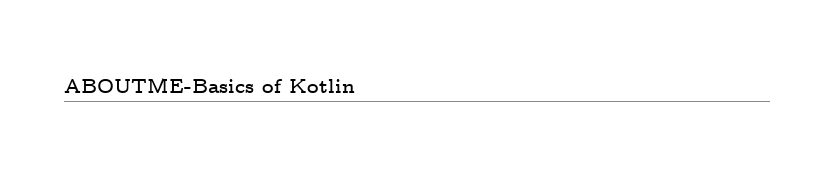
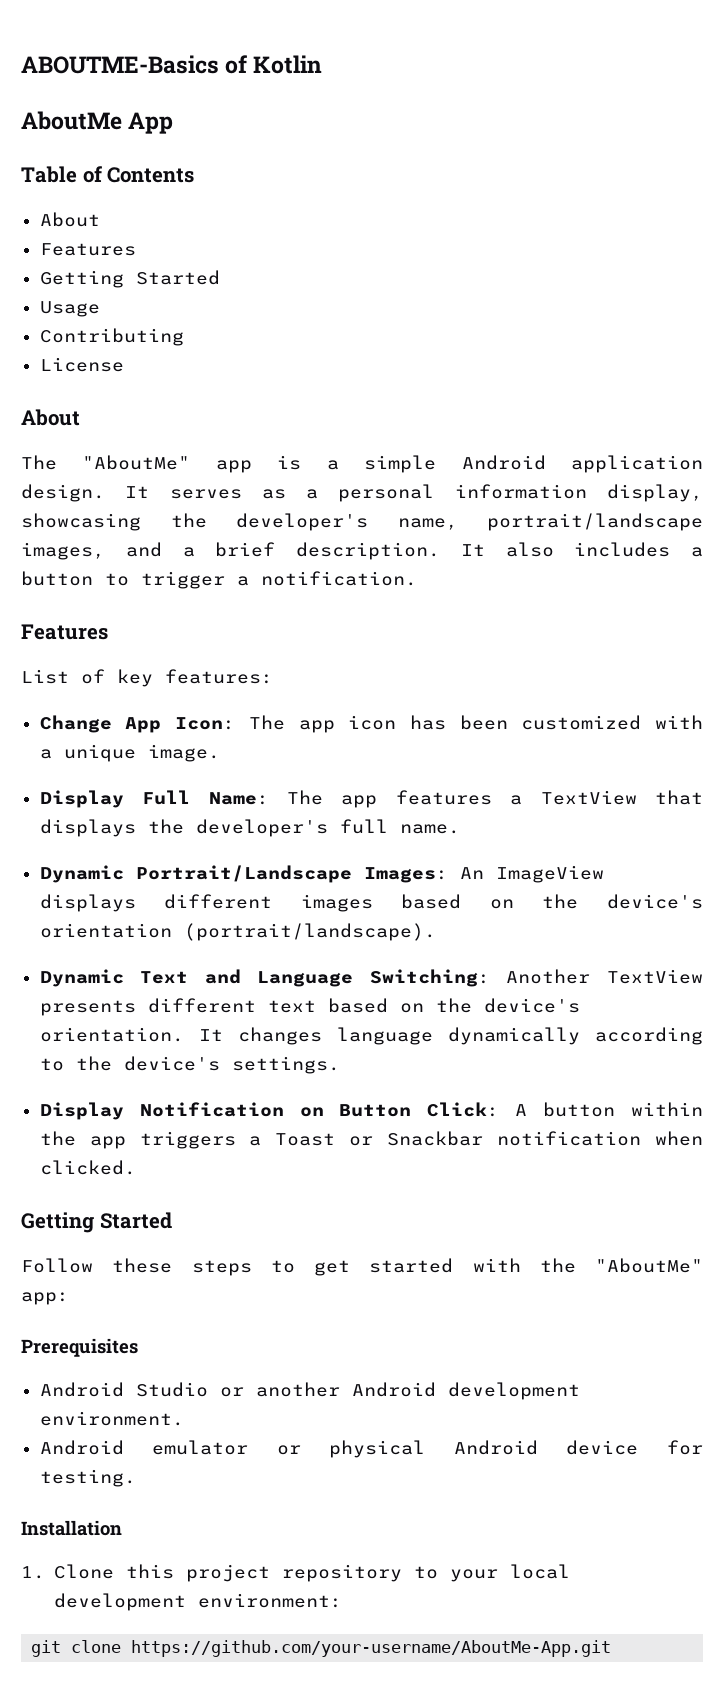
+ AboutMe App
+ Table of Contents
+ About
+ Features
+ Getting Started
+ Usage
+ Contributing
+ License
+ About
+ The "AboutMe" app is a simple Android application design. It serves as a personal information display, showcasing the developer's name, portrait/landscape images, and a brief description. It also includes a button to trigger a notification.
+ Features
+ List of key features:
+ Change App Icon: The app icon has been customized with a unique image.
+ Display Full Name: The app features a TextView that displays the developer's full name.
+ Dynamic Portrait/Landscape Images: An ImageView displays different images based on the device's orientation (portrait/landscape).
+ Dynamic Text and Language Switching: Another TextView presents different text based on the device's orientation. It changes language dynamically according to the device's settings.
+ Display Notification on Button Click: A button within the app triggers a Toast or Snackbar notification when clicked.
+ Getting Started
+ Follow these steps to get started with the "AboutMe" app:
+ Prerequisites
+ Android Studio or another Android development environment.
+ Android emulator or physical Android device for testing.
+ Installation
+ 1. Clone this project repository to your local development environment:
+ git clone https://github.com/your-username/AboutMe-App.git

